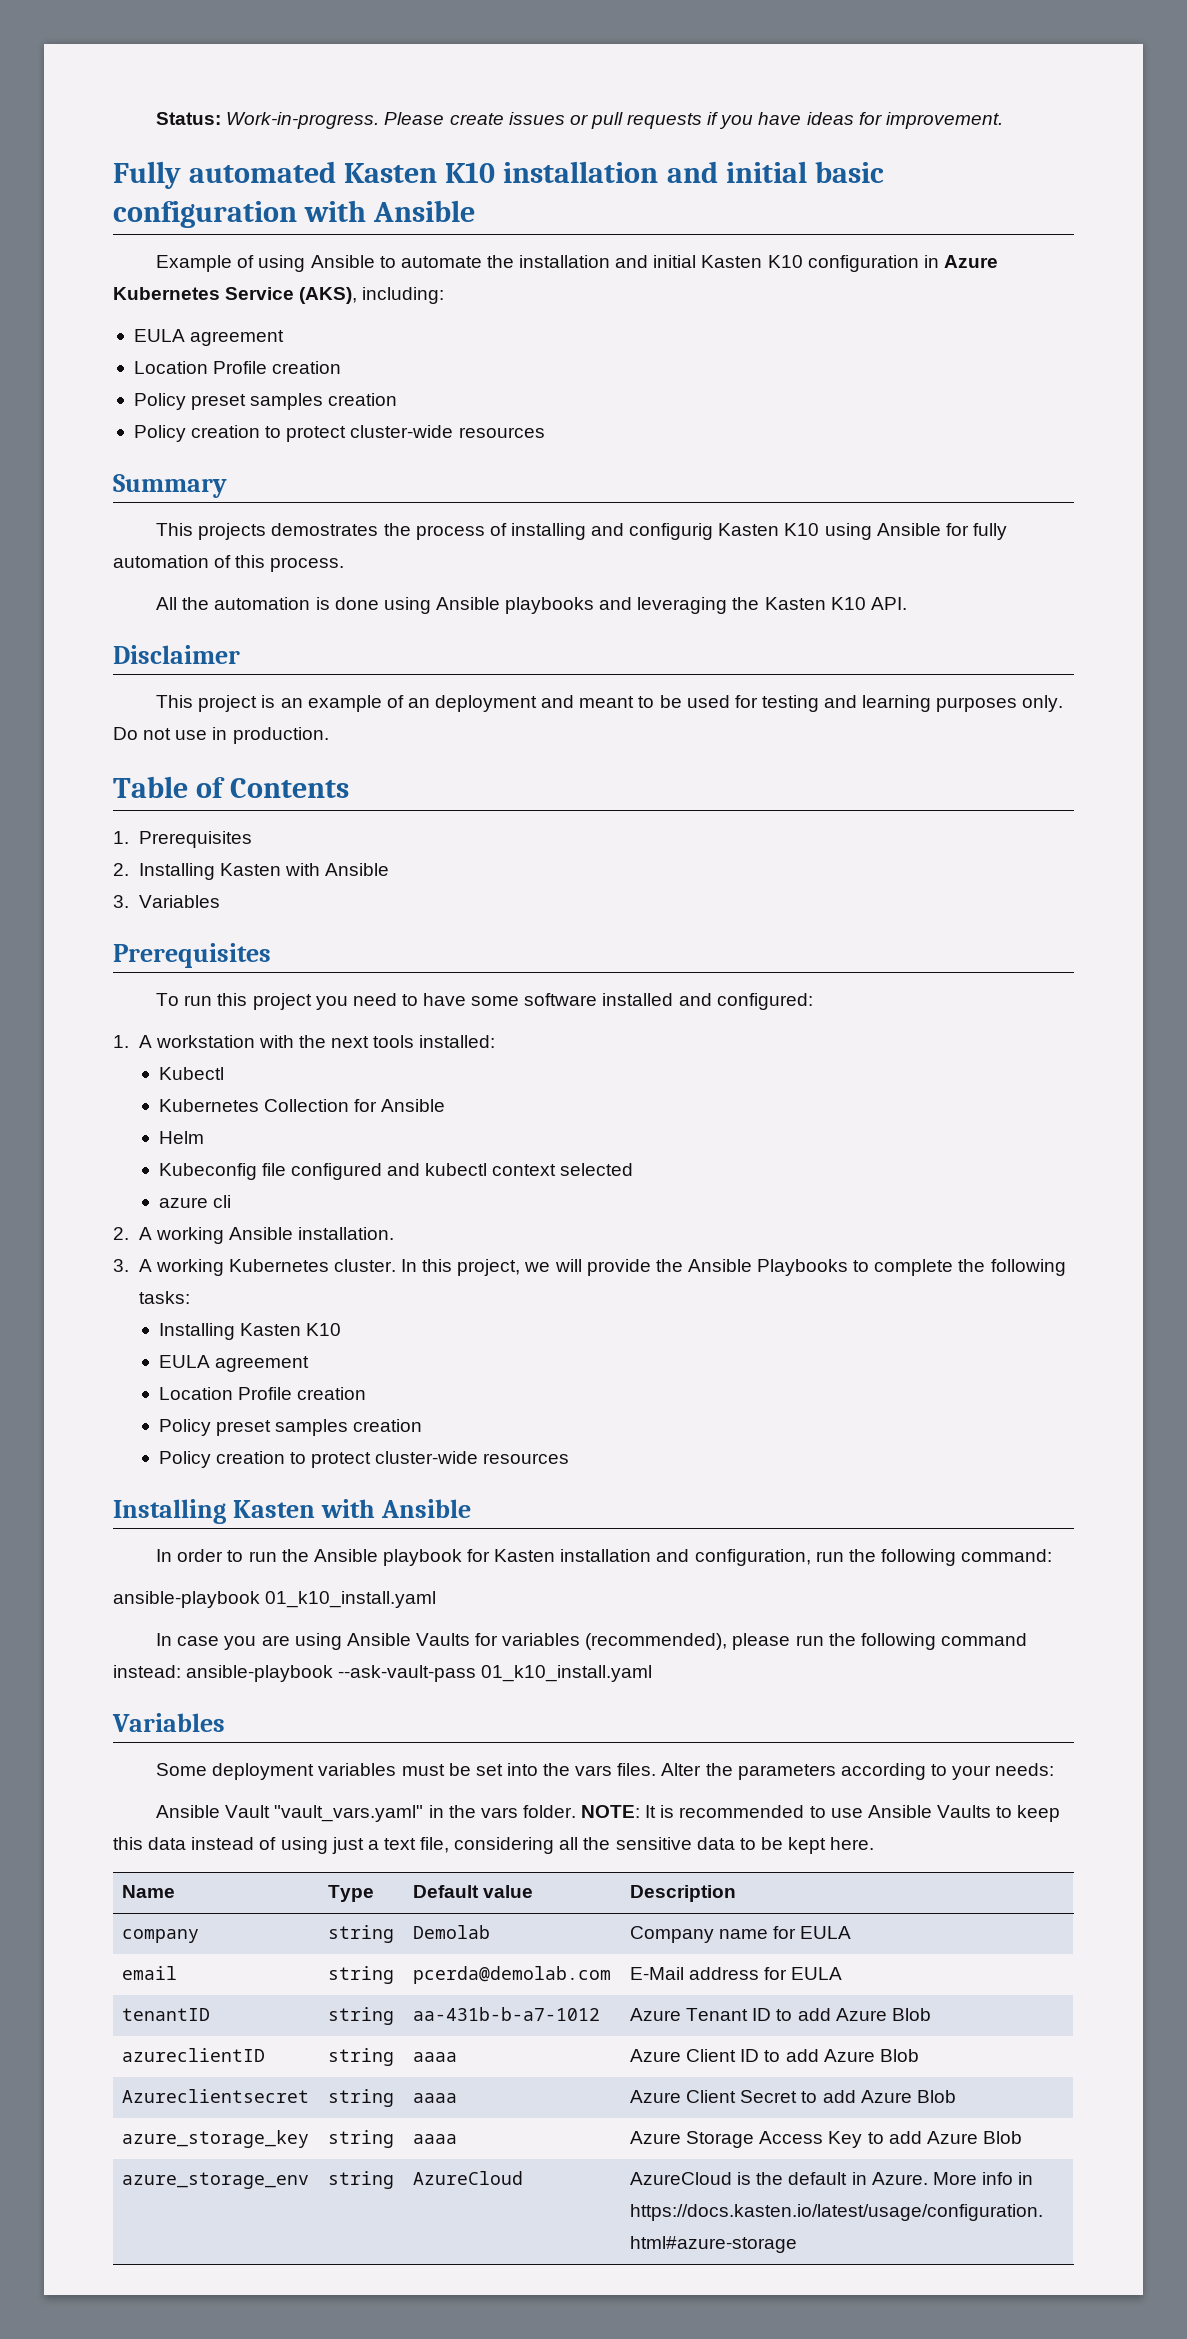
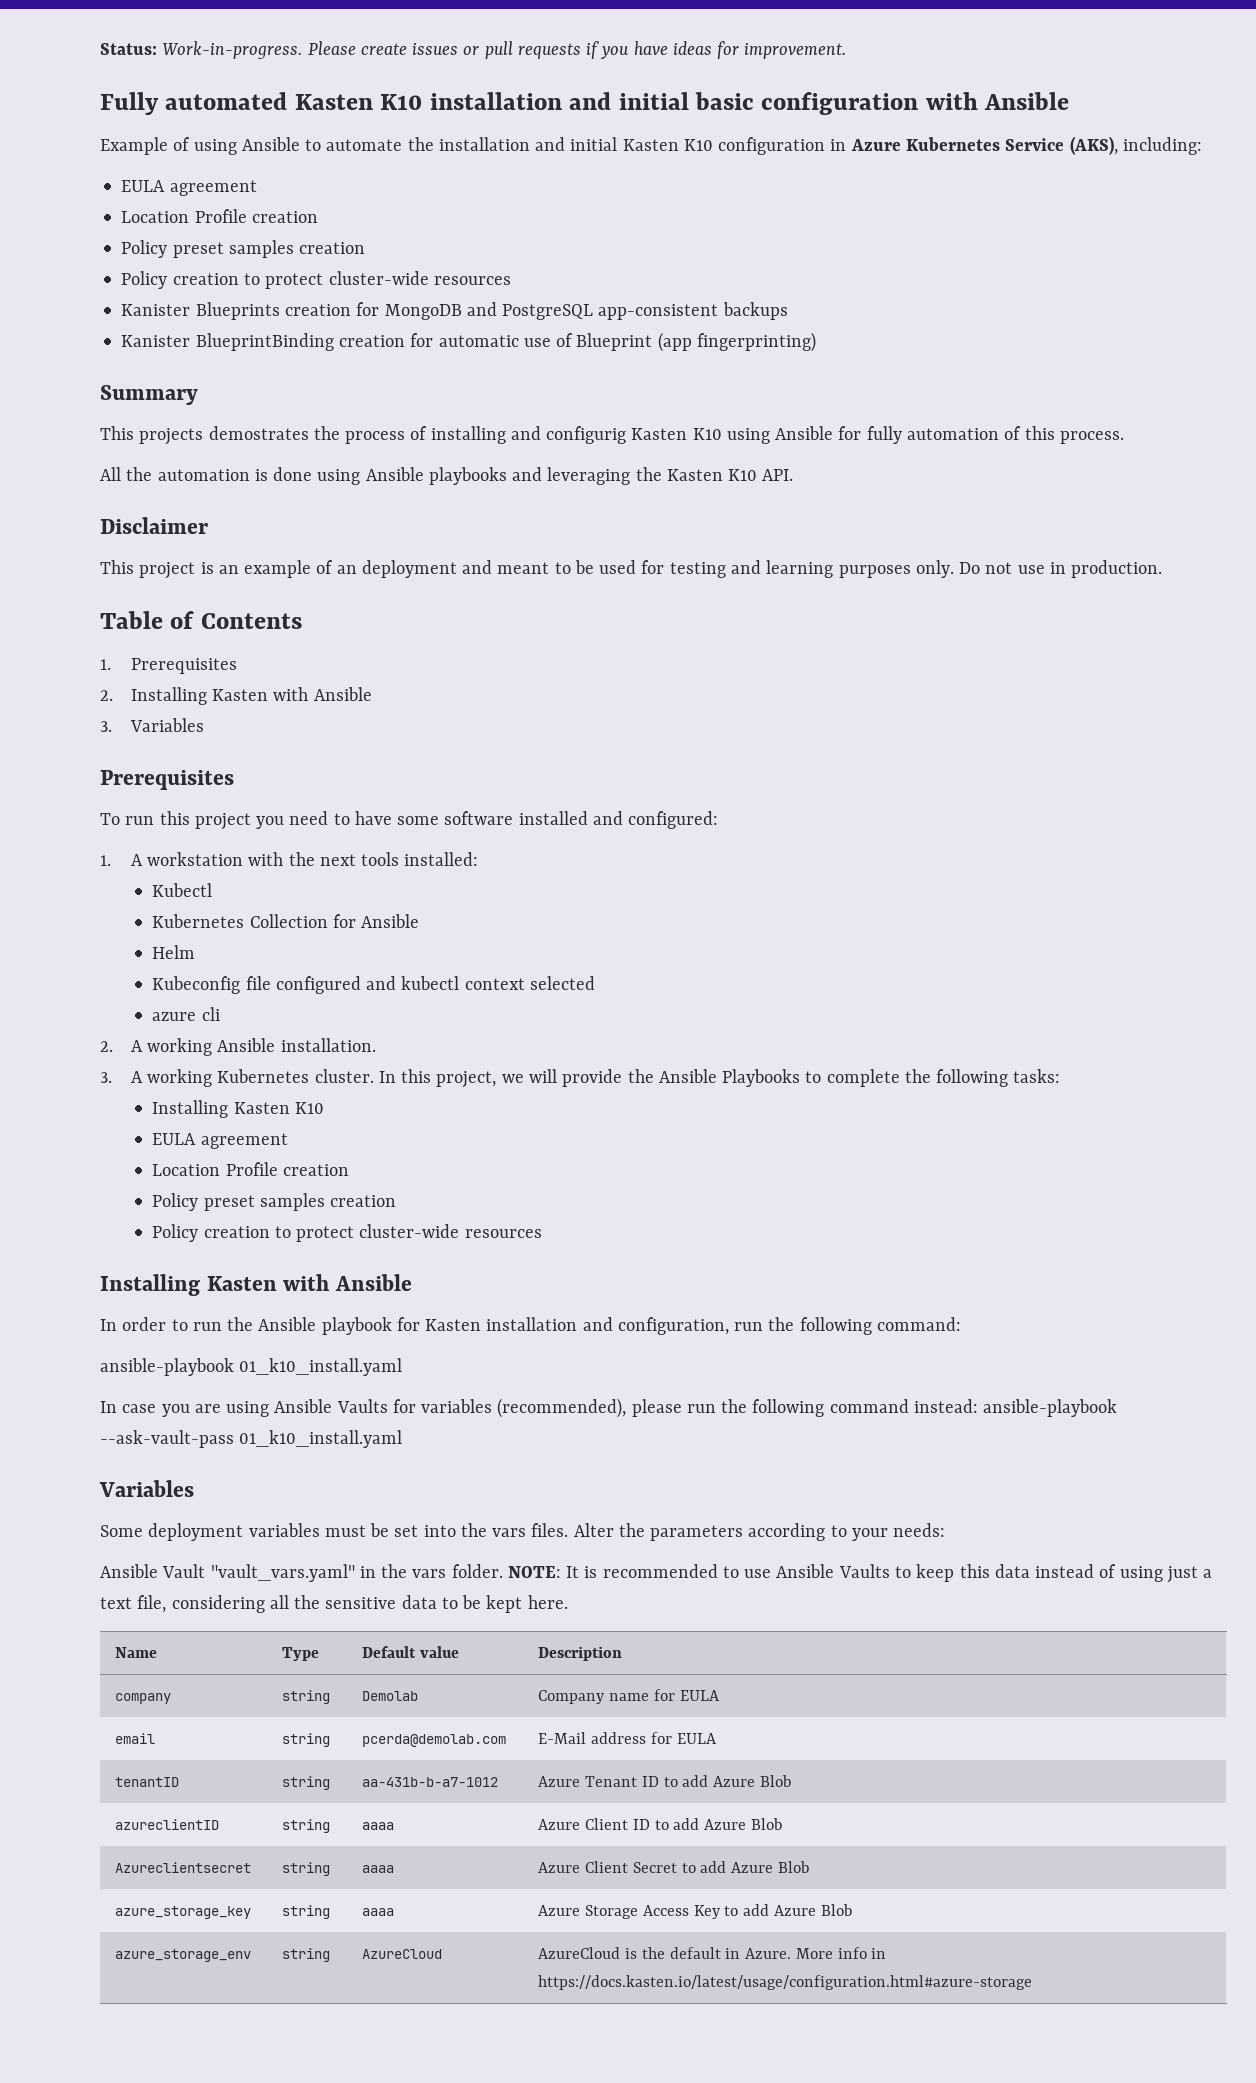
+ Kanister Blueprints creation for MongoDB and PostgreSQL app-consistent backups
+ Kanister BlueprintBinding creation for automatic use of Blueprint (app fingerprinting)

